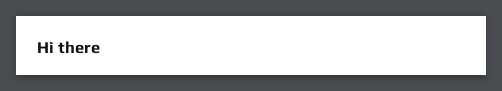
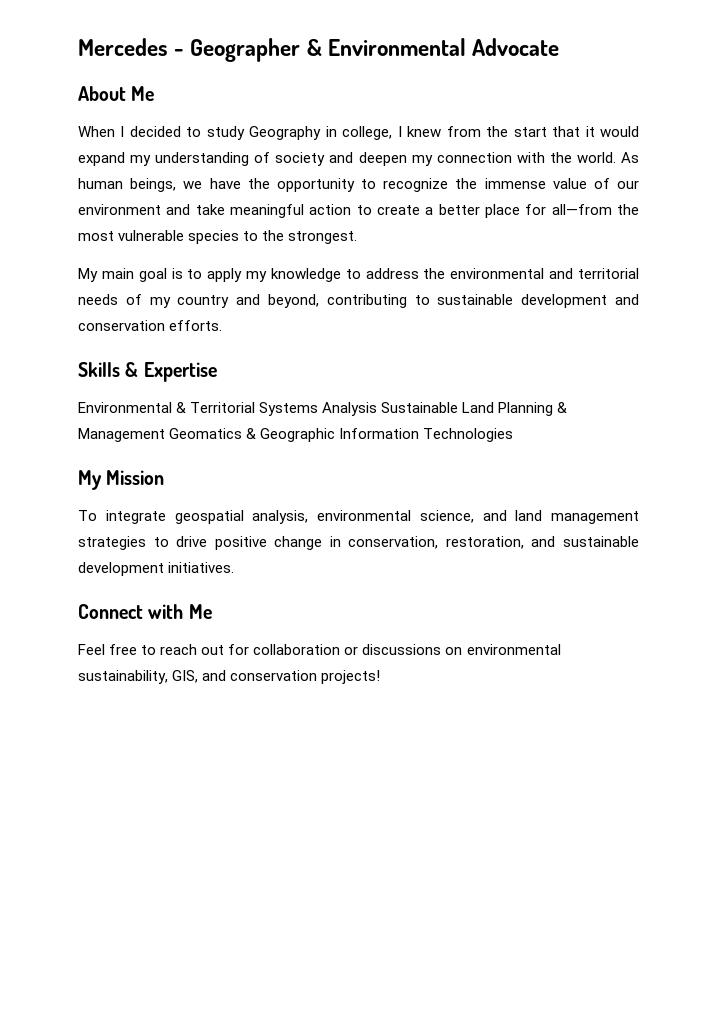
- Hi there
+ Mercedes - Geographer & Environmental Advocate
+ About Me
+ When I decided to study Geography in college, I knew from the start that it would expand my understanding of society and deepen my connection with the world. As human beings, we have the opportunity to recognize the immense value of our environment and take meaningful action to create a better place for all—from the most vulnerable species to the strongest.
+ My main goal is to apply my knowledge to address the environmental and territorial needs of my country and beyond, contributing to sustainable development and conservation efforts.
+ Skills & Expertise
+ Environmental & Territorial Systems Analysis Sustainable Land Planning & Management Geomatics & Geographic Information Technologies
+ My Mission
+ To integrate geospatial analysis, environmental science, and land management strategies to drive positive change in conservation, restoration, and sustainable development initiatives.
+ Connect with Me
+ Feel free to reach out for collaboration or discussions on environmental sustainability, GIS, and conservation projects!

